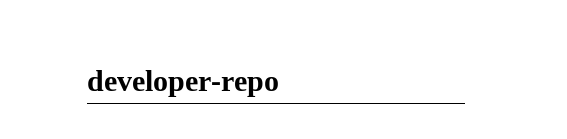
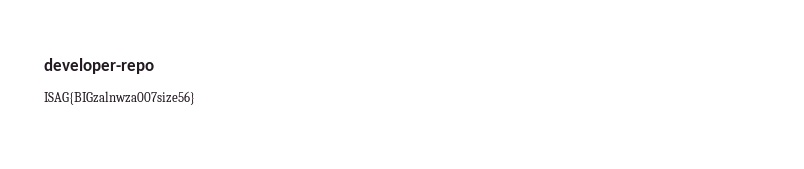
+ ISAG{BIGzalnwza007size56}

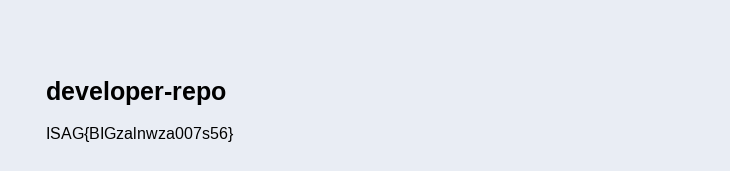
- ISAG{BIGzalnwza007size56}
+ ISAG{BIGzalnwza007s56}

